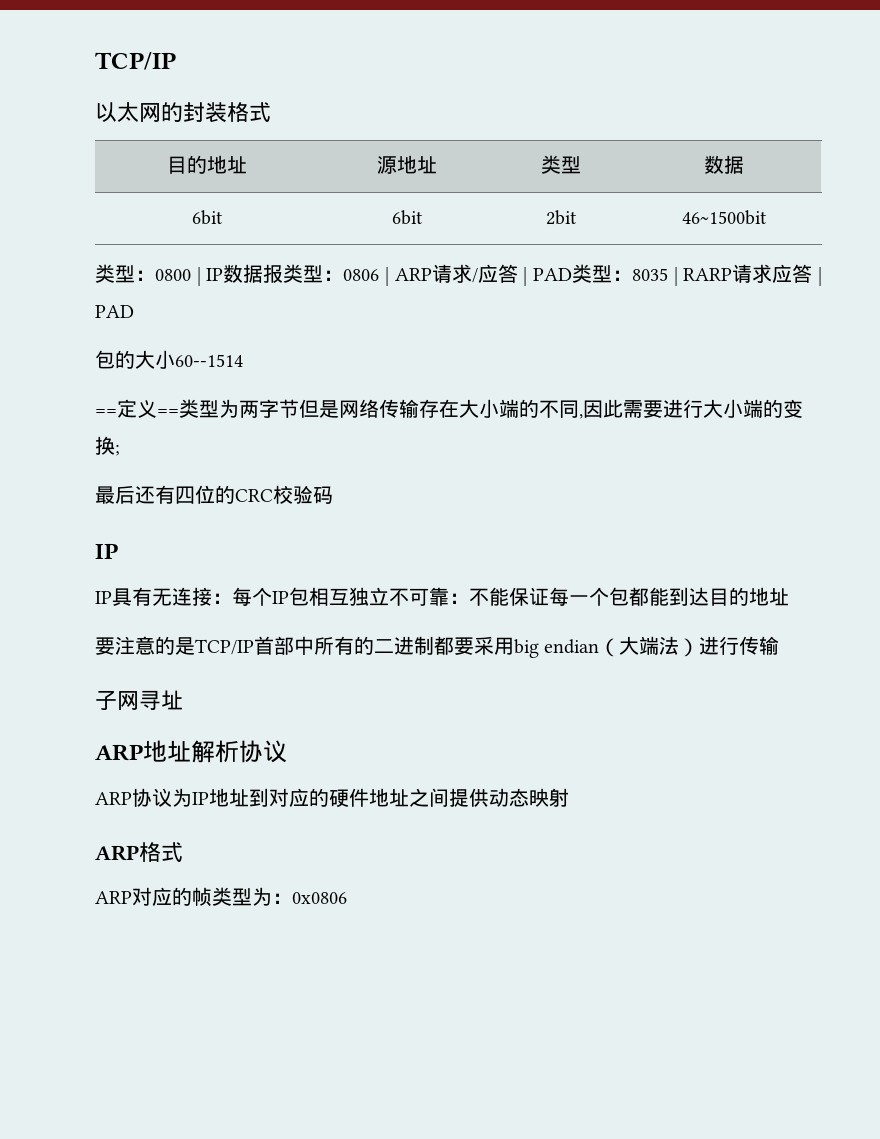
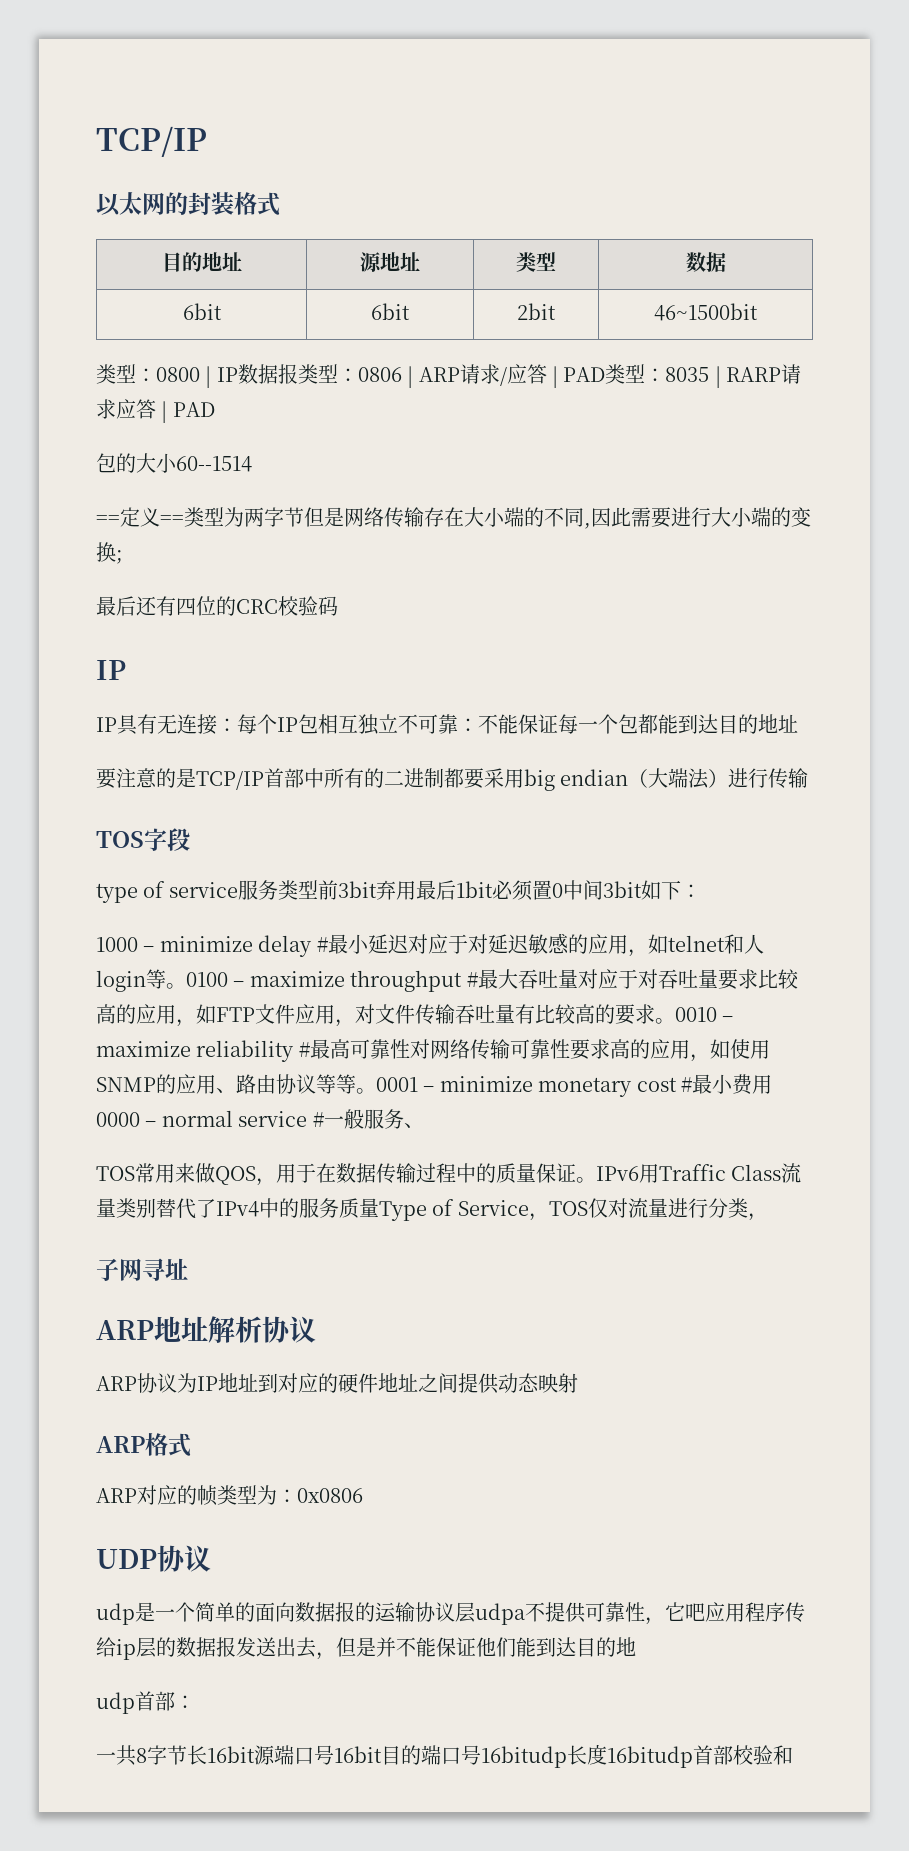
+ TOS字段
+ type of service服务类型前3bit弃用最后1bit必须置0中间3bit如下：
+ 1000 – minimize delay #最小延迟对应于对延迟敏感的应用，如telnet和人login等。0100 – maximize throughput #最大吞吐量对应于对吞吐量要求比较高的应用，如FTP文件应用，对文件传输吞吐量有比较高的要求。0010 – maximize reliability #最高可靠性对网络传输可靠性要求高的应用，如使用SNMP的应用、路由协议等等。0001 – minimize monetary cost #最小费用0000 – normal service #一般服务、
+ TOS常用来做QOS，用于在数据传输过程中的质量保证。IPv6用Traffic Class流量类别替代了IPv4中的服务质量Type of Service，TOS仅对流量进行分类，
+ UDP协议
+ udp是一个简单的面向数据报的运输协议层udpa不提供可靠性，它吧应用程序传给ip层的数据报发送出去，但是并不能保证他们能到达目的地
+ udp首部：
+ 一共8字节长16bit源端口号16bit目的端口号16bitudp长度16bitudp首部校验和

